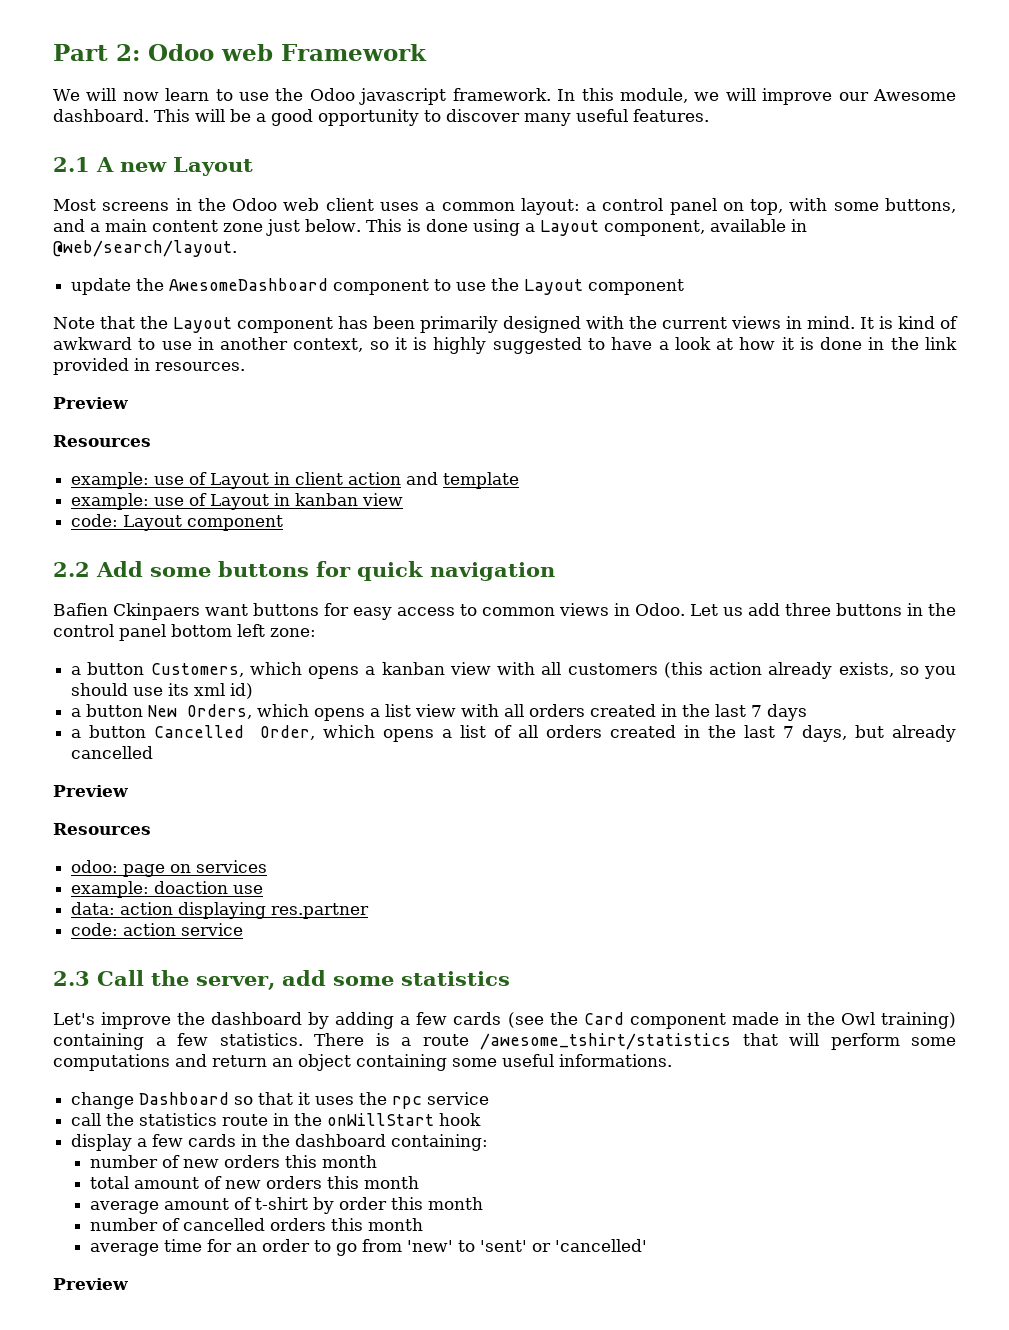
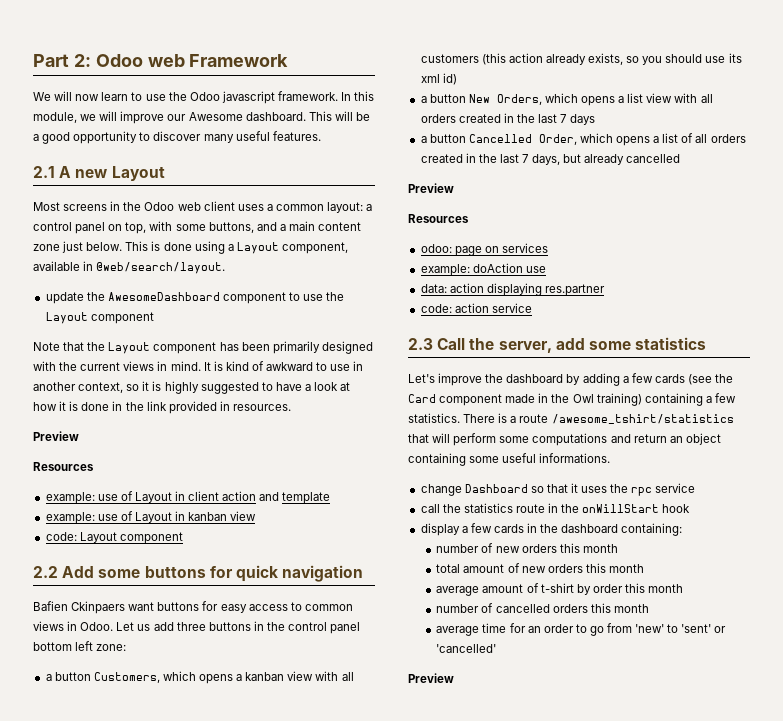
- example: doaction use
+ example: doAction use

